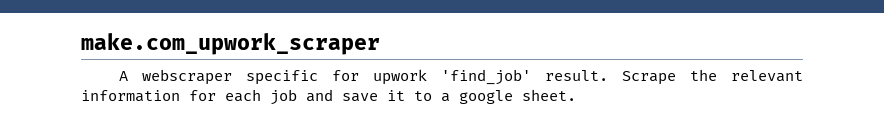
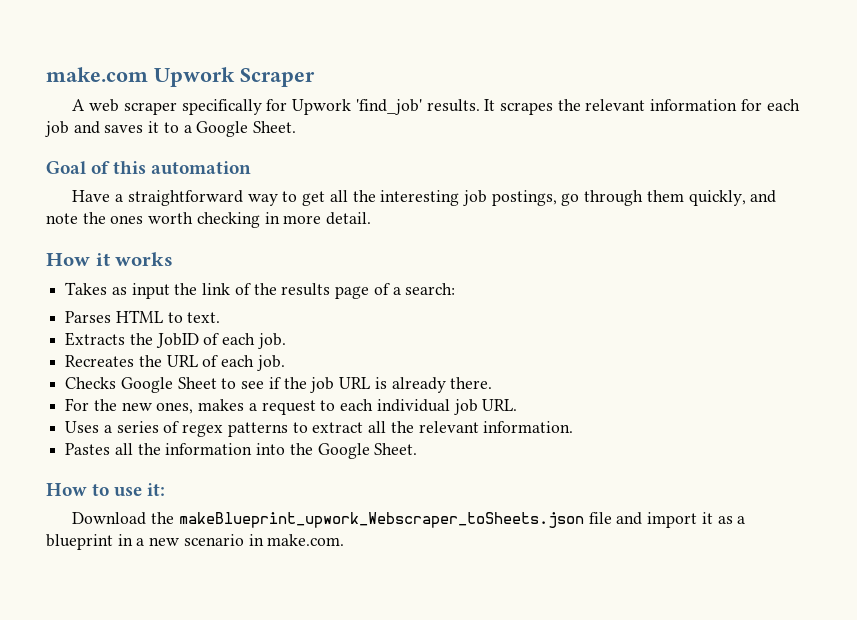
- make.com_upwork_scraper
- A webscraper specific for upwork 'find_job' result. Scrape the relevant information for each job and save it to a google sheet.
+ make.com Upwork Scraper
+ A web scraper specifically for Upwork 'find_job' results. It scrapes the relevant information for each job and saves it to a Google Sheet.
+ Goal of this automation
+ Have a straightforward way to get all the interesting job postings, go through them quickly, and note the ones worth checking in more detail.
+ How it works
+ Takes as input the link of the results page of a search:
+ Parses HTML to text.
+ Extracts the JobID of each job.
+ Recreates the URL of each job.
+ Checks Google Sheet to see if the job URL is already there.
+ For the new ones, makes a request to each individual job URL.
+ Uses a series of regex patterns to extract all the relevant information.
+ Pastes all the information into the Google Sheet.
+ How to use it:
+ Download the makeBlueprint_upwork_Webscraper_toSheets.json file and import it as a blueprint in a new scenario in make.com.

